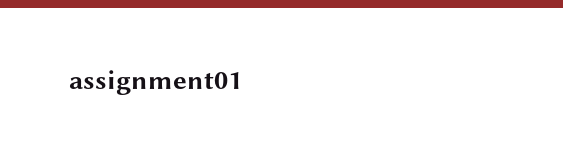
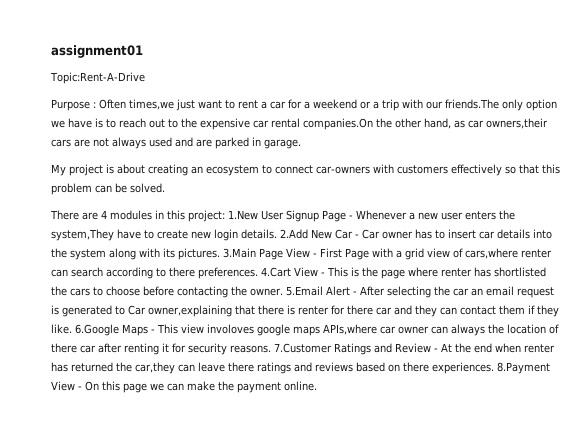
+ Topic:Rent-A-Drive
+ Purpose : Often times,we just want to rent a car for a weekend or a trip with our friends.The only option we have is to reach out to the expensive car rental companies.On the other hand, as car owners,their cars are not always used and are parked in garage.
+ My project is about creating an ecosystem to connect car-owners with customers effectively so that this problem can be solved.
+ There are 4 modules in this project: 1.New User Signup Page - Whenever a new user enters the system,They have to create new login details. 2.Add New Car - Car owner has to insert car details into the system along with its pictures. 3.Main Page View - First Page with a grid view of cars,where renter can search according to there preferences. 4.Cart View - This is the page where renter has shortlisted the cars to choose before contacting the owner. 5.Email Alert - After selecting the car an email request is generated to Car owner,explaining that there is renter for there car and they can contact them if they like. 6.Google Maps - This view involoves google maps APIs,where car owner can always the location of there car after renting it for security reasons. 7.Customer Ratings and Review - At the end when renter has returned the car,they can leave there ratings and reviews based on there experiences. 8.Payment View - On this page we can make the payment online.

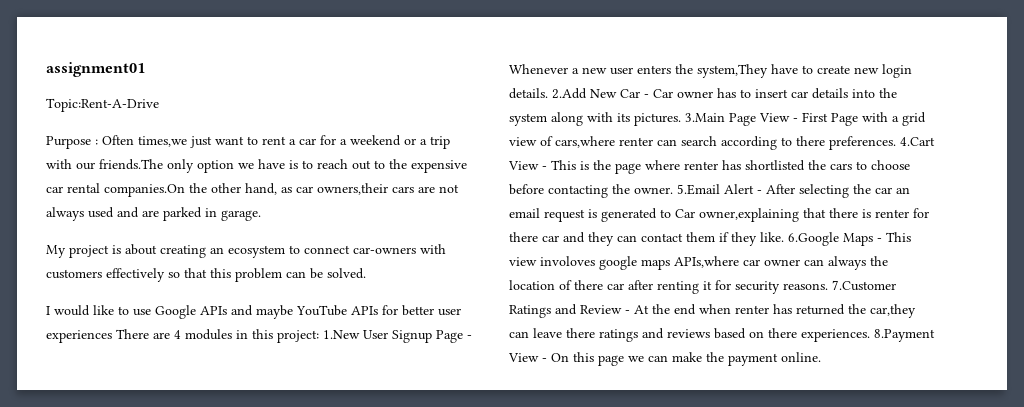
- There are 4 modules in this project: 1.New User Signup Page - Whenever a new user enters the system,They have to create new login details.
+ I would like to use Google APIs and maybe YouTube APIs for better user experiences There are 4 modules in this project: 1.New User Signup Page - Whenever a new user enters the system,They have to create new login details.

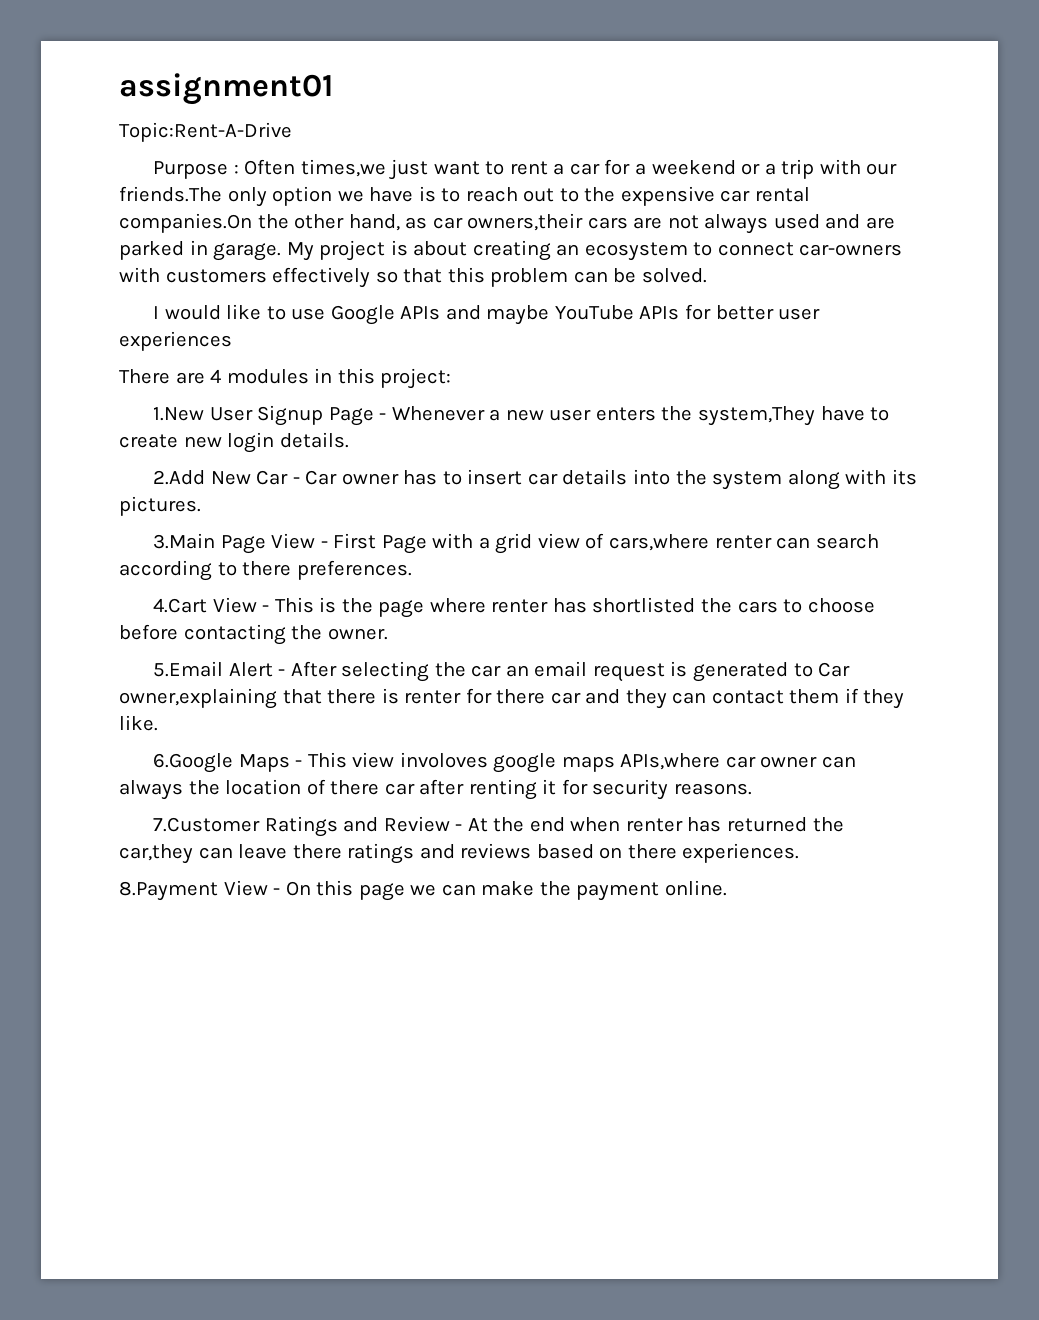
- Often times,we just want to rent a car for a weekend or a trip with our friends.The only option we have is to reach out to the expensive car rental companies.On the other hand, as car owners,their cars are not always used and are parked in garage.
- My project is about creating an ecosystem to connect car-owners with customers effectively so that this problem can be solved.
+ Often times,we just want to rent a car for a weekend or a trip with our friends.The only option we have is to reach out to the expensive car rental companies.On the other hand, as car owners,their cars are not always used and are parked in garage. My project is about creating an ecosystem to connect car-owners with customers effectively so that this problem can be solved.
- I would like to use Google APIs and maybe YouTube APIs for better user experiences There are 4 modules in this project: 1.New User Signup Page - Whenever a new user enters the system,They have to create new login details. 2.Add New Car - Car owner has to insert car details into the system along with its pictures. 3.Main Page View - First Page with a grid view of cars,where renter can search according to there preferences. 4.Cart View - This is the page where renter has shortlisted the cars to choose before contacting the owner. 5.Email Alert - After selecting the car an email request is generated to Car owner,explaining that there is renter for there car and they can contact them if they like. 6.Google Maps - This view involoves google maps APIs,where car owner can always the location of there car after renting it for security reasons. 7.Customer Ratings and Review - At the end when renter has returned the car,they can leave there ratings and reviews based on there experiences. 8.Payment View - On this page we can make the payment online.
+ I would like to use Google APIs and maybe YouTube APIs for better user experiences
+ There are 4 modules in this project:
+ 1.New User Signup Page - Whenever a new user enters the system,They have to create new login details.
+ 2.Add New Car - Car owner has to insert car details into the system along with its pictures.
+ 3.Main Page View - First Page with a grid view of cars,where renter can search according to there preferences.
+ 4.Cart View - This is the page where renter has shortlisted the cars to choose before contacting the owner.
+ 5.Email Alert - After selecting the car an email request is generated to Car owner,explaining that there is renter for there car and they can contact them if they like.
+ 6.Google Maps - This view involoves google maps APIs,where car owner can always the location of there car after renting it for security reasons.
+ 7.Customer Ratings and Review - At the end when renter has returned the car,they can leave there ratings and reviews based on there experiences.
+ 8.Payment View - On this page we can make the payment online.

